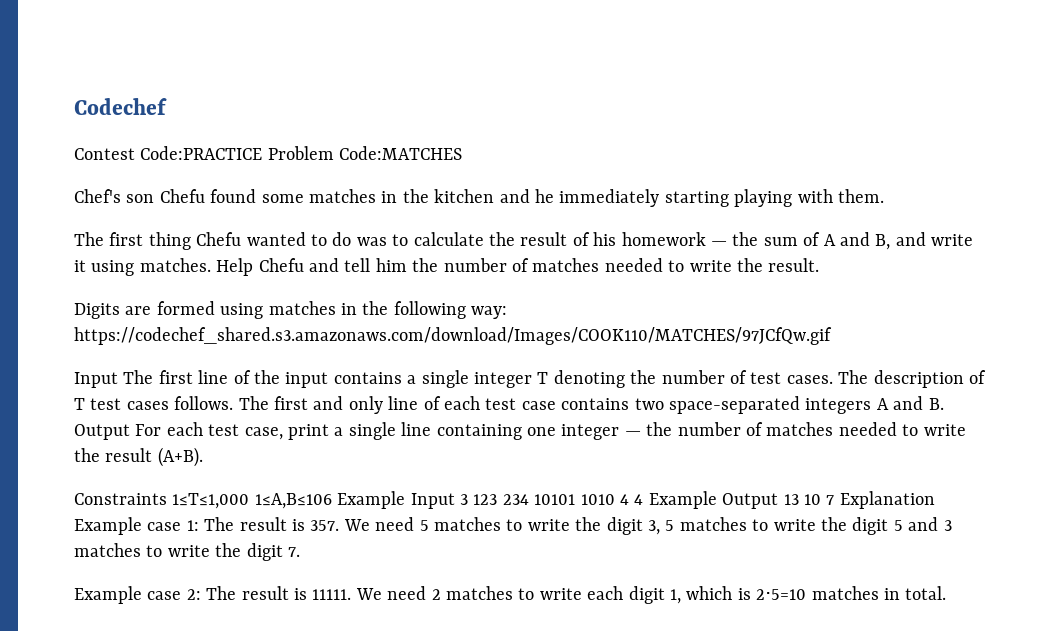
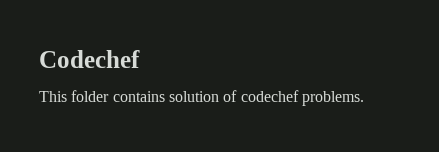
- Contest Code:PRACTICE Problem Code:MATCHES
- Chef's son Chefu found some matches in the kitchen and he immediately starting playing with them.
- The first thing Chefu wanted to do was to calculate the result of his homework — the sum of A and B, and write it using matches. Help Chefu and tell him the number of matches needed to write the result.
- Digits are formed using matches in the following way: https://codechef_shared.s3.amazonaws.com/download/Images/COOK110/MATCHES/97JCfQw.gif
- Input The first line of the input contains a single integer T denoting the number of test cases. The description of T test cases follows. The first and only line of each test case contains two space-separated integers A and B. Output For each test case, print a single line containing one integer — the number of matches needed to write the result (A+B).
- Constraints 1≤T≤1,000 1≤A,B≤106 Example Input 3 123 234 10101 1010 4 4 Example Output 13 10 7 Explanation Example case 1: The result is 357. We need 5 matches to write the digit 3, 5 matches to write the digit 5 and 3 matches to write the digit 7.
- Example case 2: The result is 11111. We need 2 matches to write each digit 1, which is 2⋅5=10 matches in total.
+ This folder contains solution of codechef problems.

